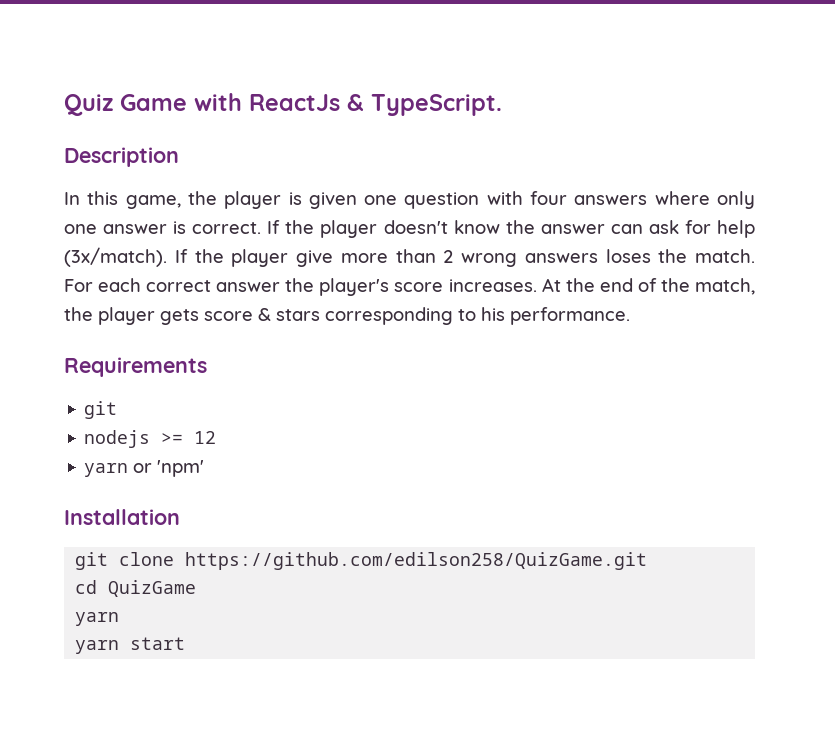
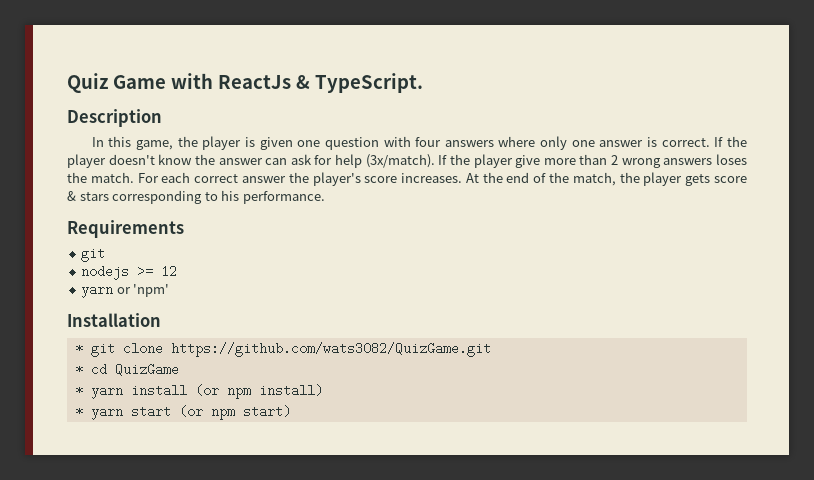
- git clone https://github.com/edilson258/QuizGame.git
- cd QuizGame
- yarn
- yarn start
+ * git clone https://github.com/wats3082/QuizGame.git
+ * cd QuizGame
+ * yarn install (or npm install)
+ * yarn start (or npm start)

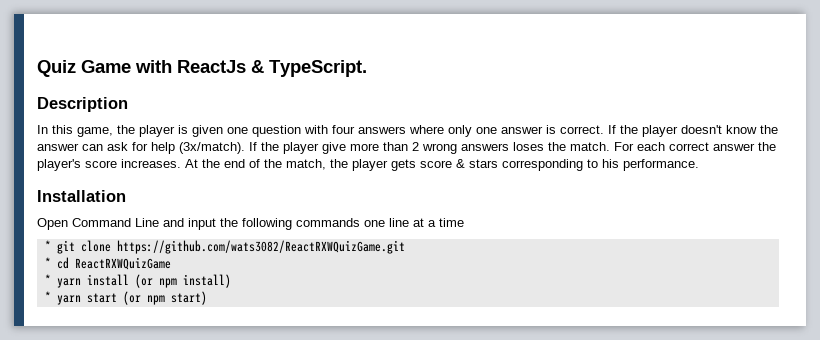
- Requirements
- git
- nodejs >= 12
- yarn or 'npm'
  Installation
+ Open Command Line and input the following commands one line at a time
- * git clone https://github.com/wats3082/QuizGame.git
+ * git clone https://github.com/wats3082/ReactRXWQuizGame.git
- * cd QuizGame
+ * cd ReactRXWQuizGame

